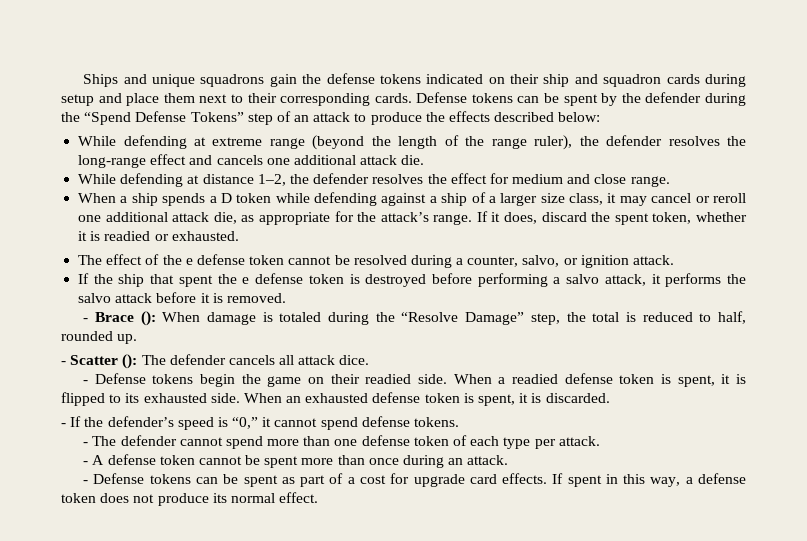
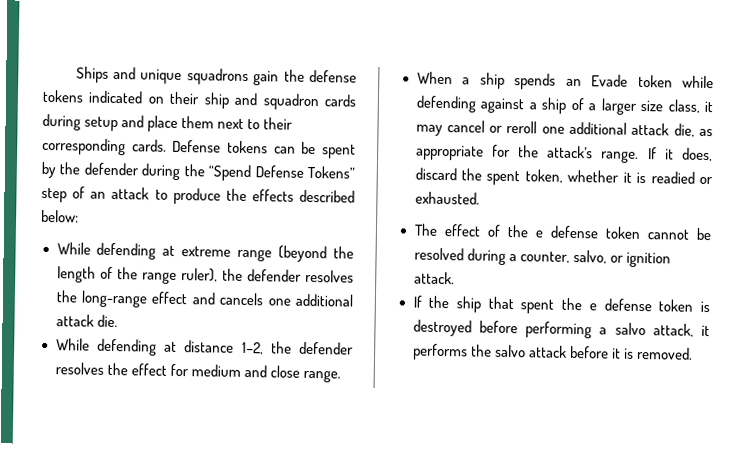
- When a ship spends a D token while defending against a ship of a larger size class, it may cancel or reroll one additional attack die, as appropriate for the attack’s range.
+ When a ship spends an Evade token while defending against a ship of a larger size class, it may cancel or reroll one additional attack die, as appropriate for the attack’s range.
- - Brace (): When damage is totaled during the “Resolve Damage” step, the total is reduced to half, rounded up.
- - Scatter (): The defender cancels all attack dice.
- - Defense tokens begin the game on their readied side. When a readied defense token is spent, it is flipped to its exhausted side. When an exhausted defense token is spent, it is discarded.
- - If the defender’s speed is “0,” it cannot spend defense tokens.
- - The defender cannot spend more than one defense token of each type per attack.
- - A defense token cannot be spent more than once during an attack.
- - Defense tokens can be spent as part of a cost for upgrade card effects. If spent in this way, a defense token does not produce its normal effect.

